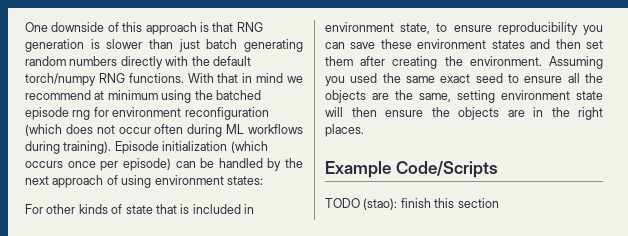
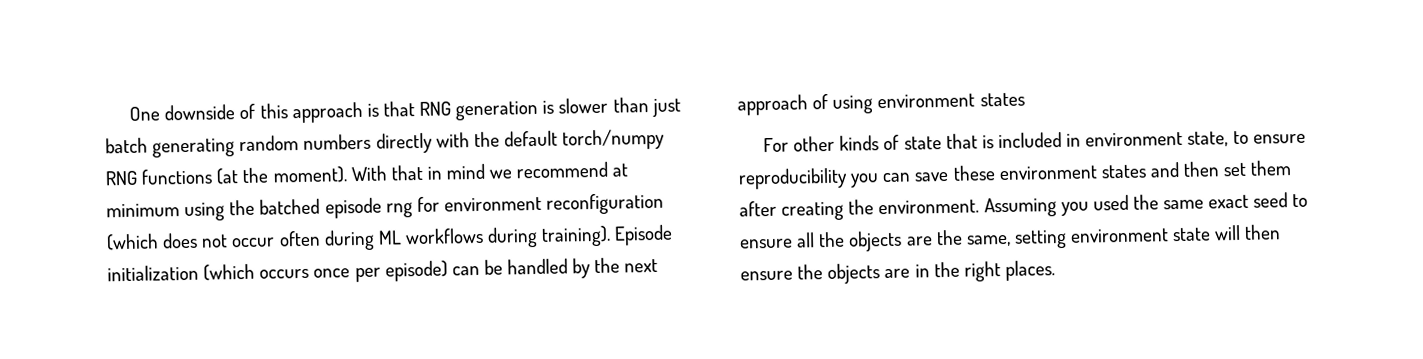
- One downside of this approach is that RNG generation is slower than just batch generating random numbers directly with the default torch/numpy RNG functions.
+ One downside of this approach is that RNG generation is slower than just batch generating random numbers directly with the default torch/numpy RNG functions (at the moment).
- Episode initialization (which occurs once per episode) can be handled by the next approach of using environment states:
+ Episode initialization (which occurs once per episode) can be handled by the next approach of using environment states
- Example Code/Scripts
- TODO (stao): finish this section

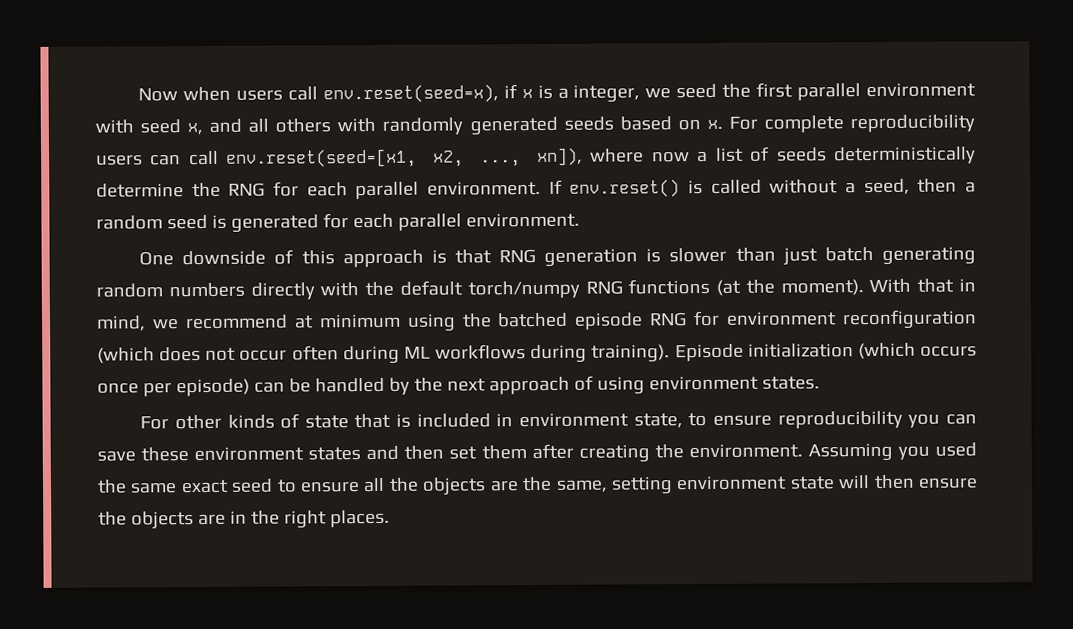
+ Now when users call env.reset(seed=x), if x is a integer, we seed the first parallel environment with seed x, and all others with randomly generated seeds based on x. For complete reproducibility users can call env.reset(seed=[x1, x2, ..., xn]), where now a list of seeds deterministically determine the RNG for each parallel environment. If env.reset() is called without a seed, then a random seed is generated for each parallel environment.
- With that in mind we recommend at minimum using the batched episode rng for environment reconfiguration (which does not occur often during ML workflows during training).
+ With that in mind, we recommend at minimum using the batched episode RNG for environment reconfiguration (which does not occur often during ML workflows during training).
- Episode initialization (which occurs once per episode) can be handled by the next approach of using environment states
+ Episode initialization (which occurs once per episode) can be handled by the next approach of using environment states.

